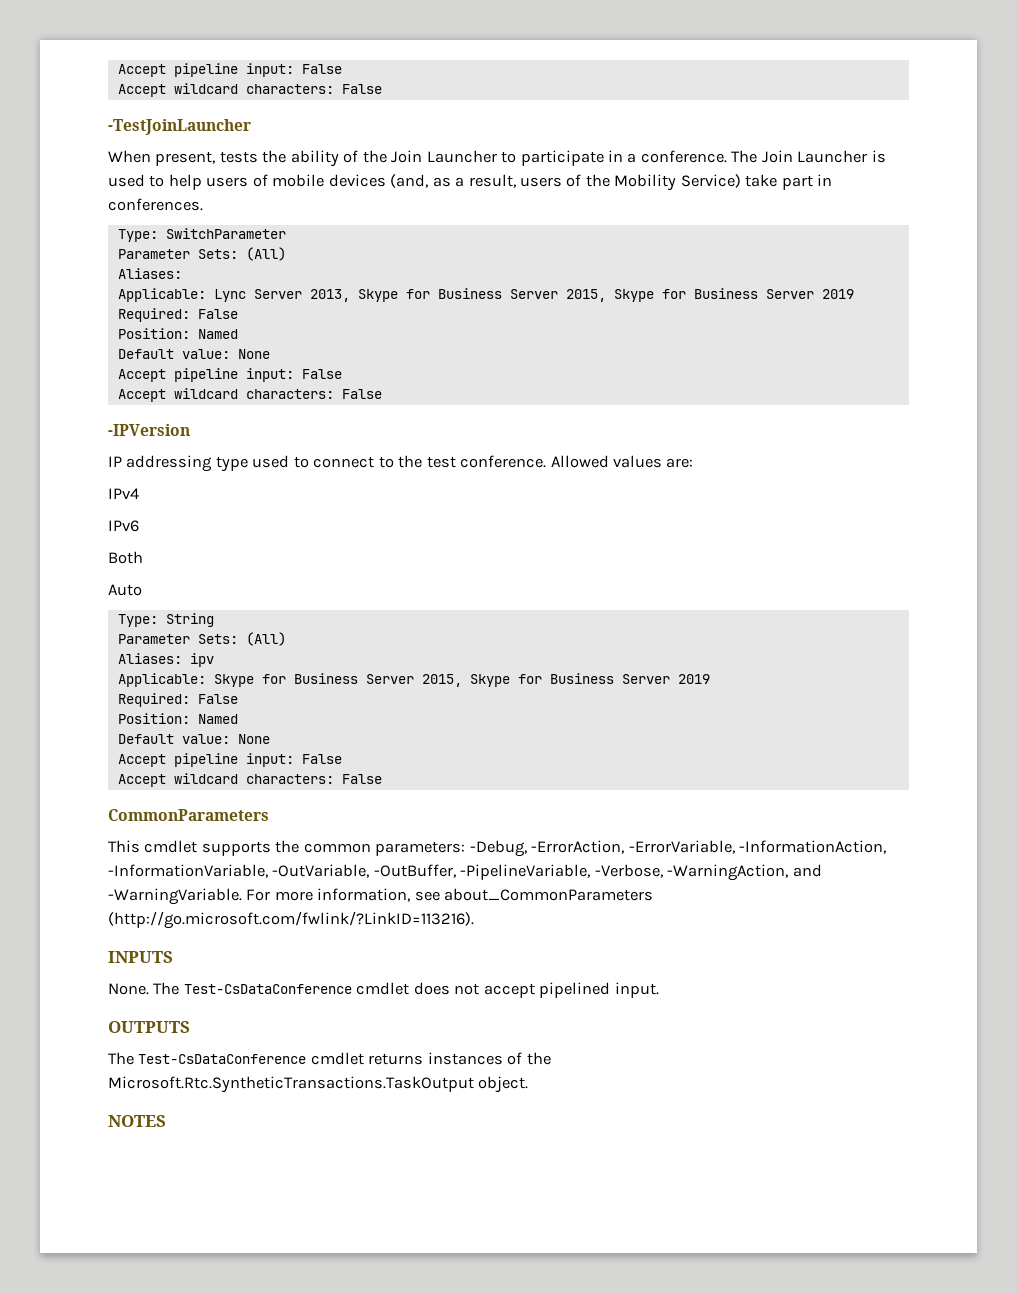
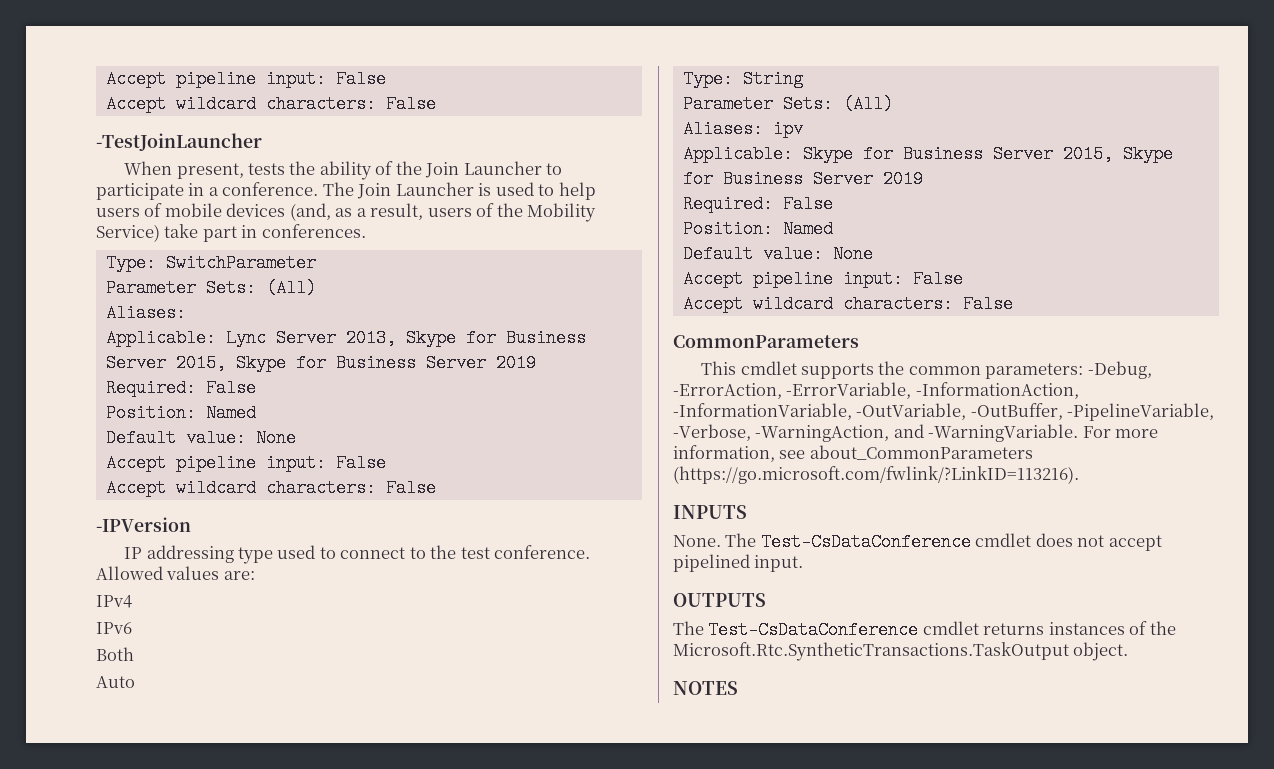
- For more information, see about_CommonParameters (http://go.microsoft.com/fwlink/?LinkID=113216).
+ For more information, see about_CommonParameters (https://go.microsoft.com/fwlink/?LinkID=113216).

